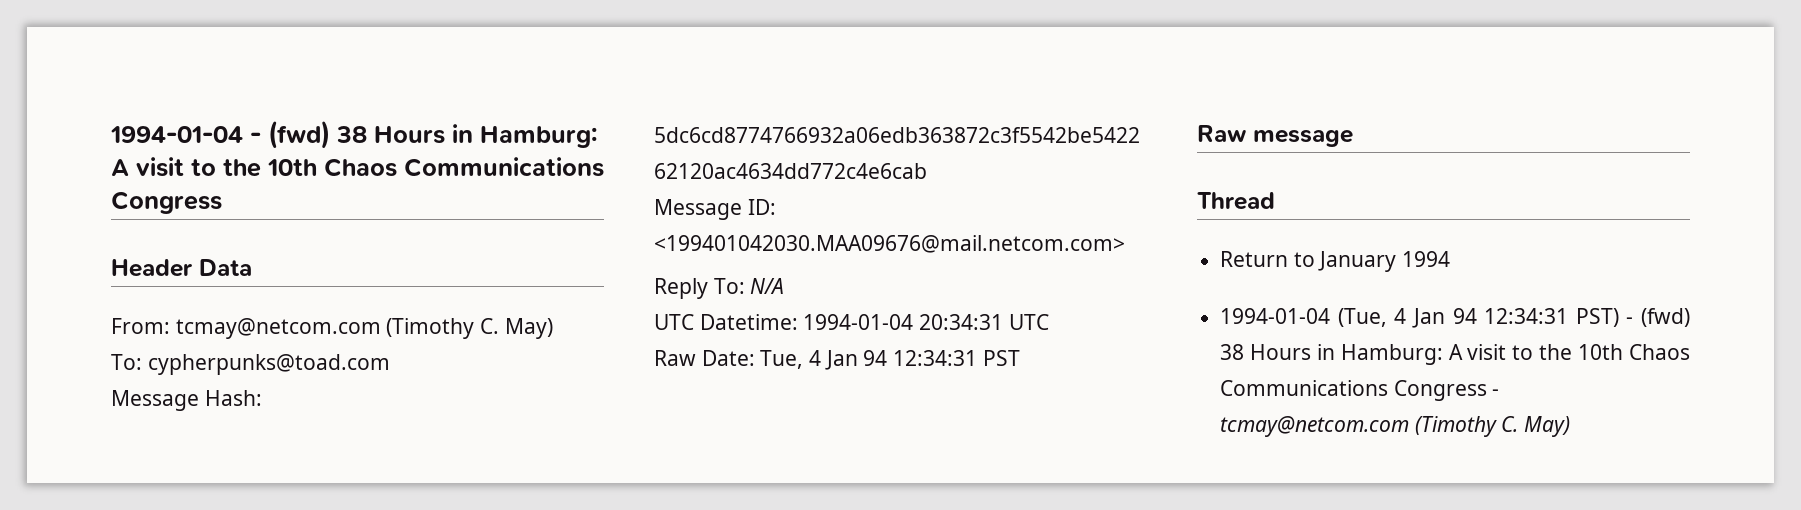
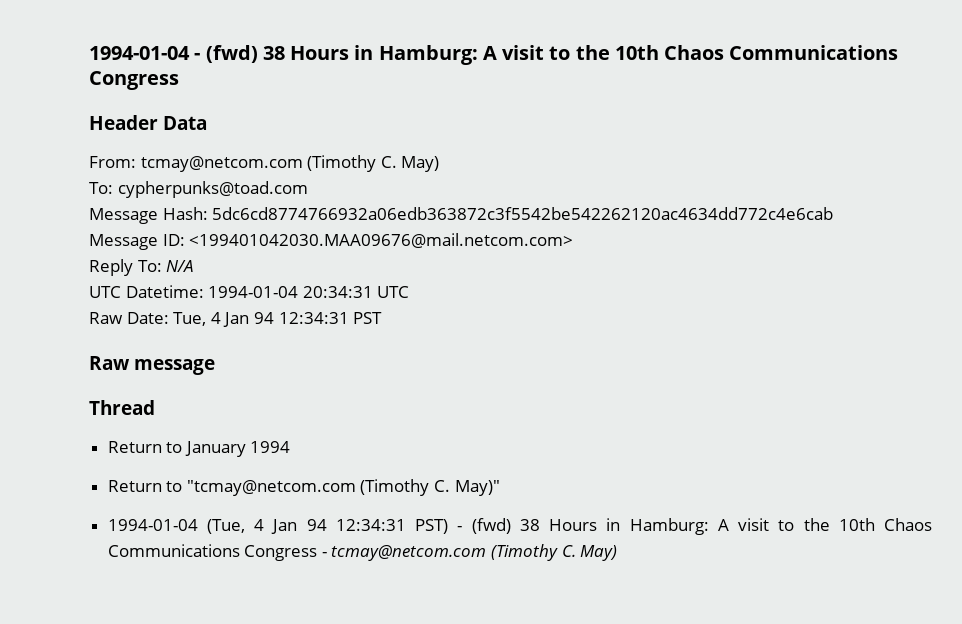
+ Return to "tcmay@netcom.com (Timothy C. May)"

